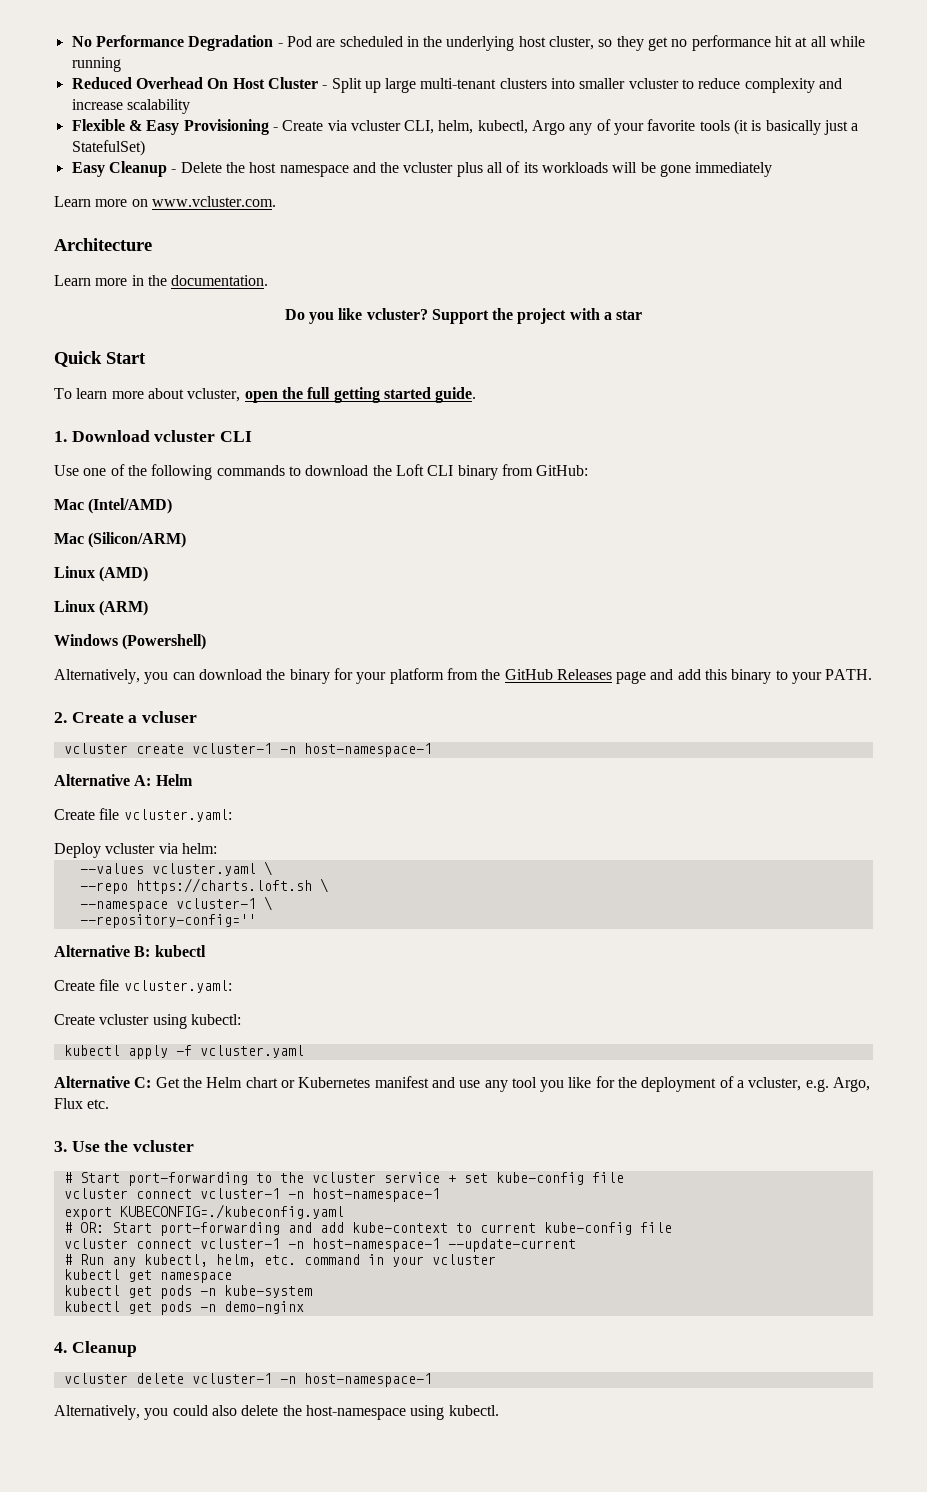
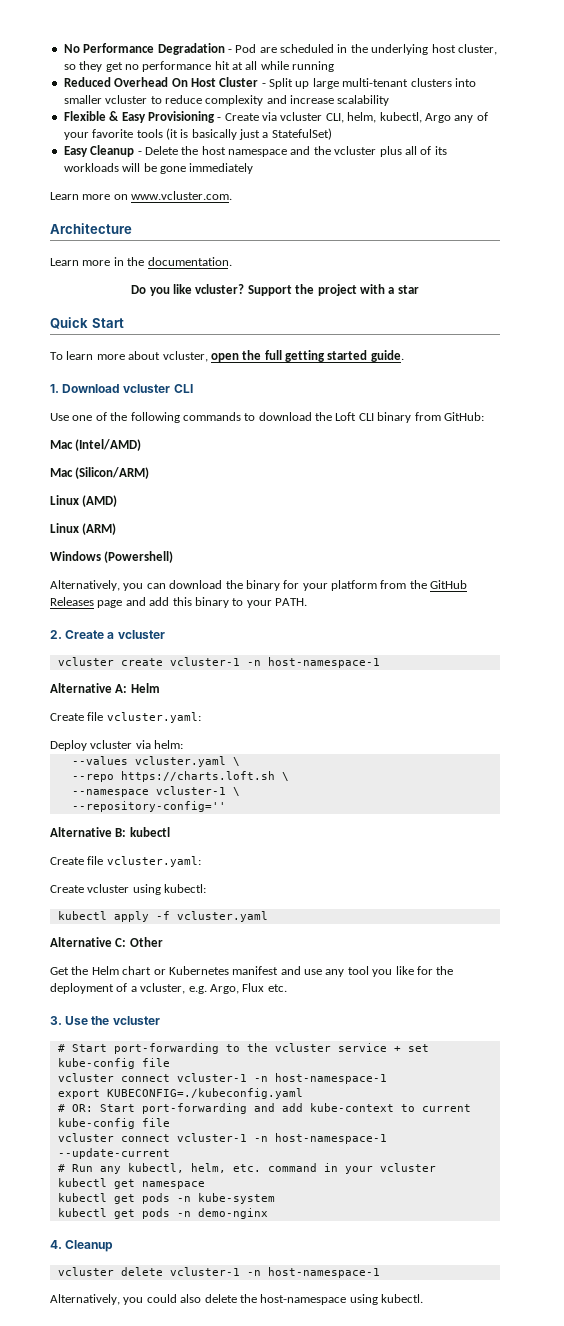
- 2. Create a vcluser
+ 2. Create a vcluster
- Alternative C: Get the Helm chart or Kubernetes manifest and use any tool you like for the deployment of a vcluster, e.g. Argo, Flux etc.
+ Alternative C: Other
+ Get the Helm chart or Kubernetes manifest and use any tool you like for the deployment of a vcluster, e.g. Argo, Flux etc.

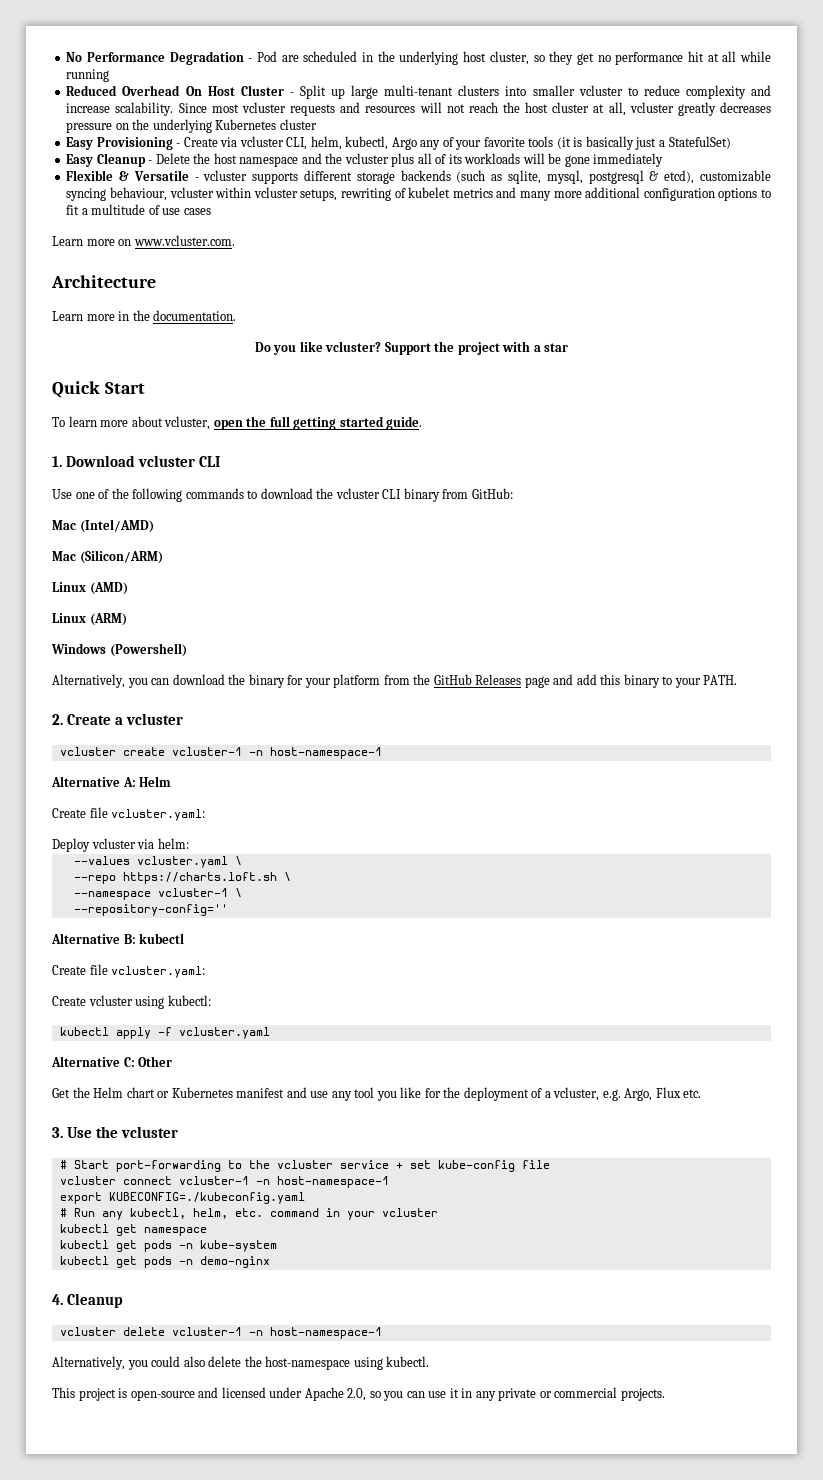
- Reduced Overhead On Host Cluster - Split up large multi-tenant clusters into smaller vcluster to reduce complexity and increase scalability
- Flexible & Easy Provisioning - Create via vcluster CLI, helm, kubectl, Argo any of your favorite tools (it is basically just a StatefulSet)
+ Reduced Overhead On Host Cluster - Split up large multi-tenant clusters into smaller vcluster to reduce complexity and increase scalability. Since most vcluster requests and resources will not reach the host cluster at all, vcluster greatly decreases pressure on the underlying Kubernetes cluster
+ Easy Provisioning - Create via vcluster CLI, helm, kubectl, Argo any of your favorite tools (it is basically just a StatefulSet)
+ Flexible & Versatile - vcluster supports different storage backends (such as sqlite, mysql, postgresql & etcd), customizable syncing behaviour, vcluster within vcluster setups, rewriting of kubelet metrics and many more additional configuration options to fit a multitude of use cases
- Use one of the following commands to download the Loft CLI binary from GitHub:
+ Use one of the following commands to download the vcluster CLI binary from GitHub:
- # OR: Start port-forwarding and add kube-context to current kube-config file
- vcluster connect vcluster-1 -n host-namespace-1 --update-current
+ This project is open-source and licensed under Apache 2.0, so you can use it in any private or commercial projects.

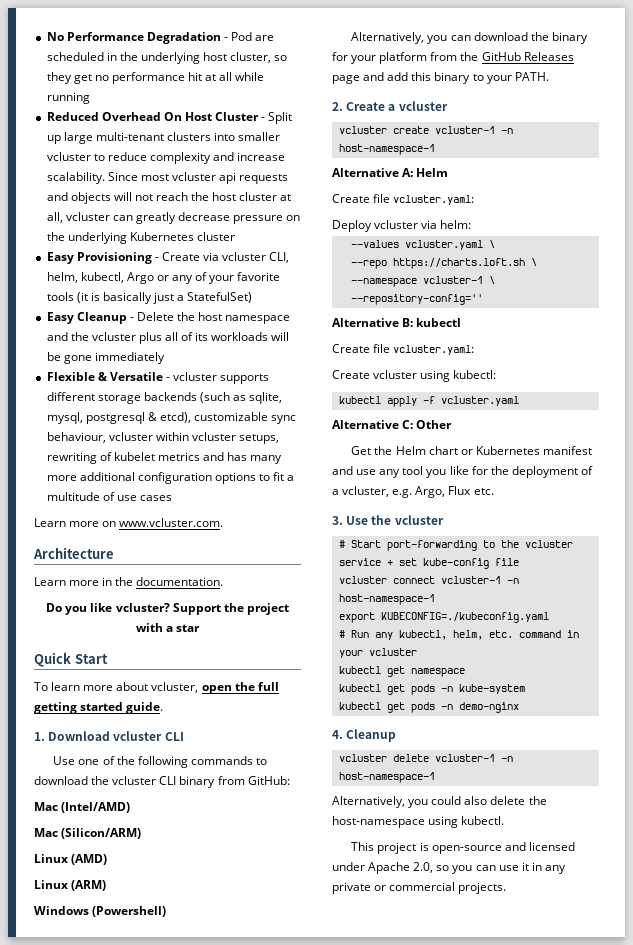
- Since most vcluster requests and resources will not reach the host cluster at all, vcluster greatly decreases pressure on the underlying Kubernetes cluster
+ Since most vcluster api requests and objects will not reach the host cluster at all, vcluster can greatly decrease pressure on the underlying Kubernetes cluster
- Easy Provisioning - Create via vcluster CLI, helm, kubectl, Argo any of your favorite tools (it is basically just a StatefulSet)
+ Easy Provisioning - Create via vcluster CLI, helm, kubectl, Argo or any of your favorite tools (it is basically just a StatefulSet)
- Flexible & Versatile - vcluster supports different storage backends (such as sqlite, mysql, postgresql & etcd), customizable syncing behaviour, vcluster within vcluster setups, rewriting of kubelet metrics and many more additional configuration options to fit a multitude of use cases
+ Flexible & Versatile - vcluster supports different storage backends (such as sqlite, mysql, postgresql & etcd), customizable sync behaviour, vcluster within vcluster setups, rewriting of kubelet metrics and has many more additional configuration options to fit a multitude of use cases

